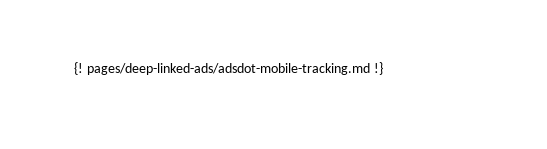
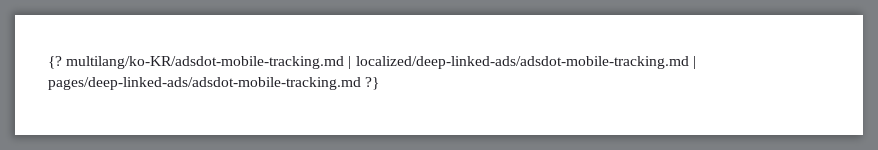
- {! pages/deep-linked-ads/adsdot-mobile-tracking.md !}
+ {? multilang/ko-KR/adsdot-mobile-tracking.md | localized/deep-linked-ads/adsdot-mobile-tracking.md | pages/deep-linked-ads/adsdot-mobile-tracking.md ?}

